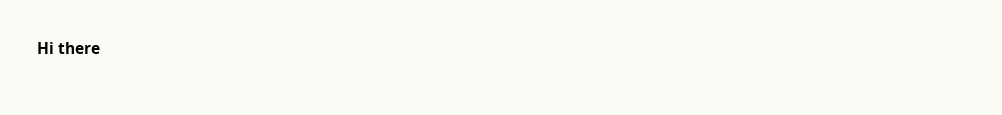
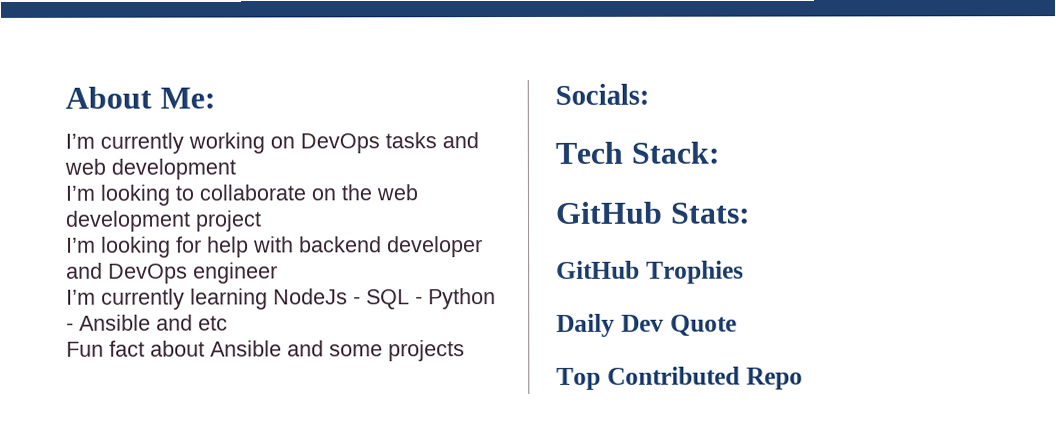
- Hi there
+ About Me:
+ I’m currently working on DevOps tasks and web development
+ I’m looking to collaborate on the web development project
+ I’m looking for help with backend developer and DevOps engineer
+ I’m currently learning NodeJs - SQL - Python - Ansible and etc
+ Fun fact about Ansible and some projects
+ Socials:
+ Tech Stack:
+ GitHub Stats:
+ GitHub Trophies
+ Daily Dev Quote
+ Top Contributed Repo

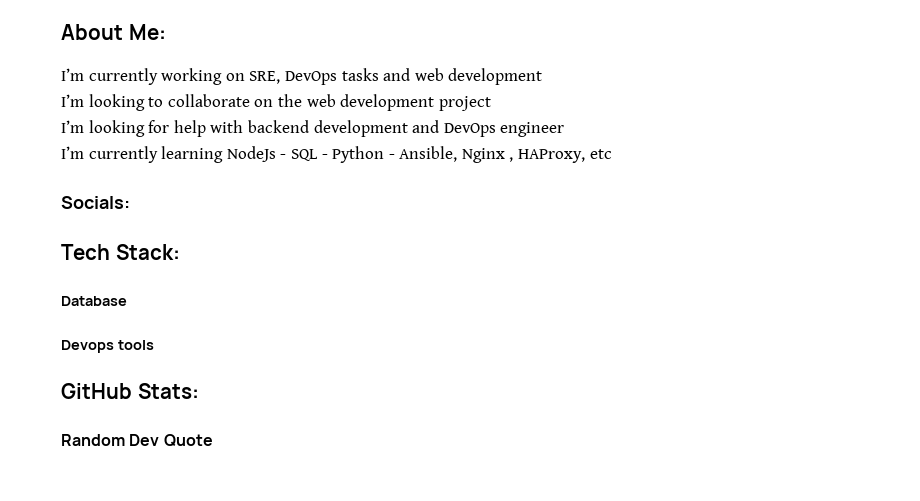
- I’m currently working on DevOps tasks and web development
+ I’m currently working on SRE, DevOps tasks and web development
- I’m looking for help with backend developer and DevOps engineer
+ I’m looking for help with backend development and DevOps engineer
- I’m currently learning NodeJs - SQL - Python - Ansible and etc
- Fun fact about Ansible and some projects
+ I’m currently learning NodeJs - SQL - Python - Ansible, Nginx , HAProxy, etc
+ Database
+ Devops tools
- GitHub Trophies
- Daily Dev Quote
+ Random Dev Quote
- Top Contributed Repo

